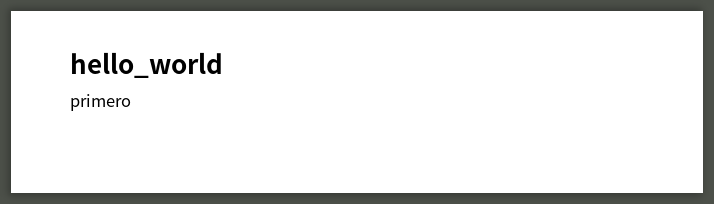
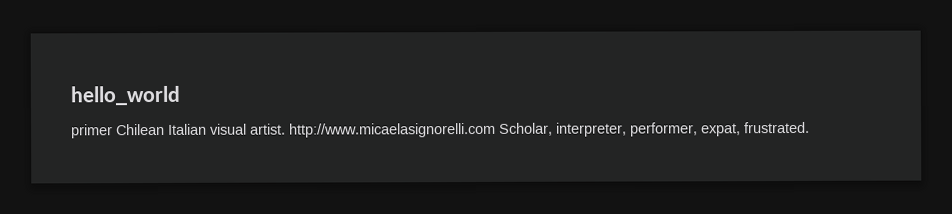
- primero
+ primer Chilean Italian visual artist. http://www.micaelasignorelli.com Scholar, interpreter, performer, expat, frustrated.

